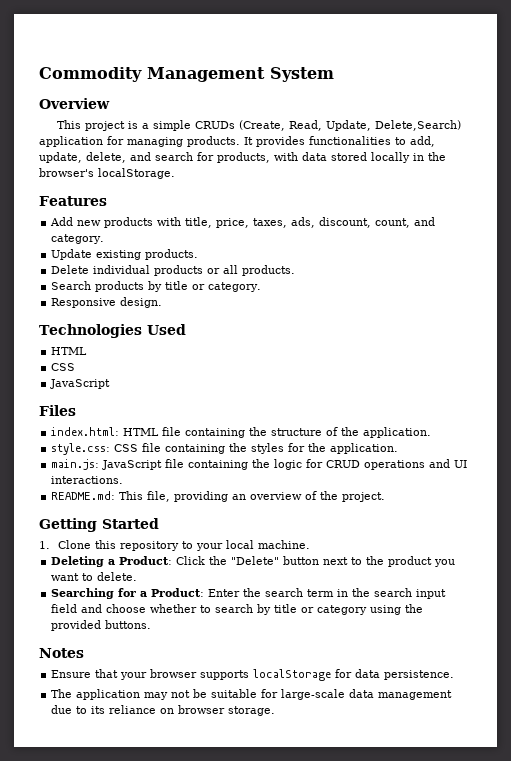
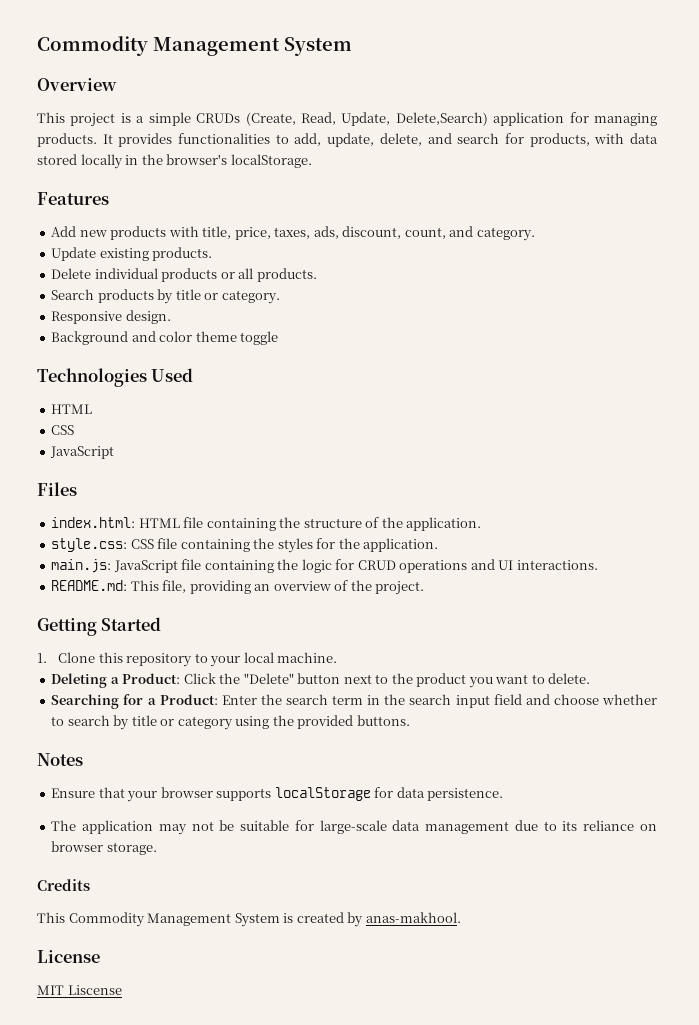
+ Background and color theme toggle
+ Credits
+ This Commodity Management System is created by anas-makhool.
+ License
+ MIT Liscense

